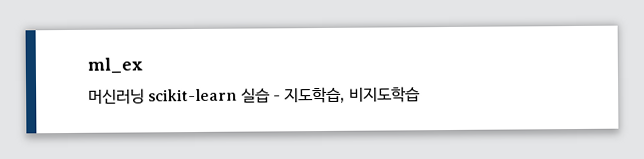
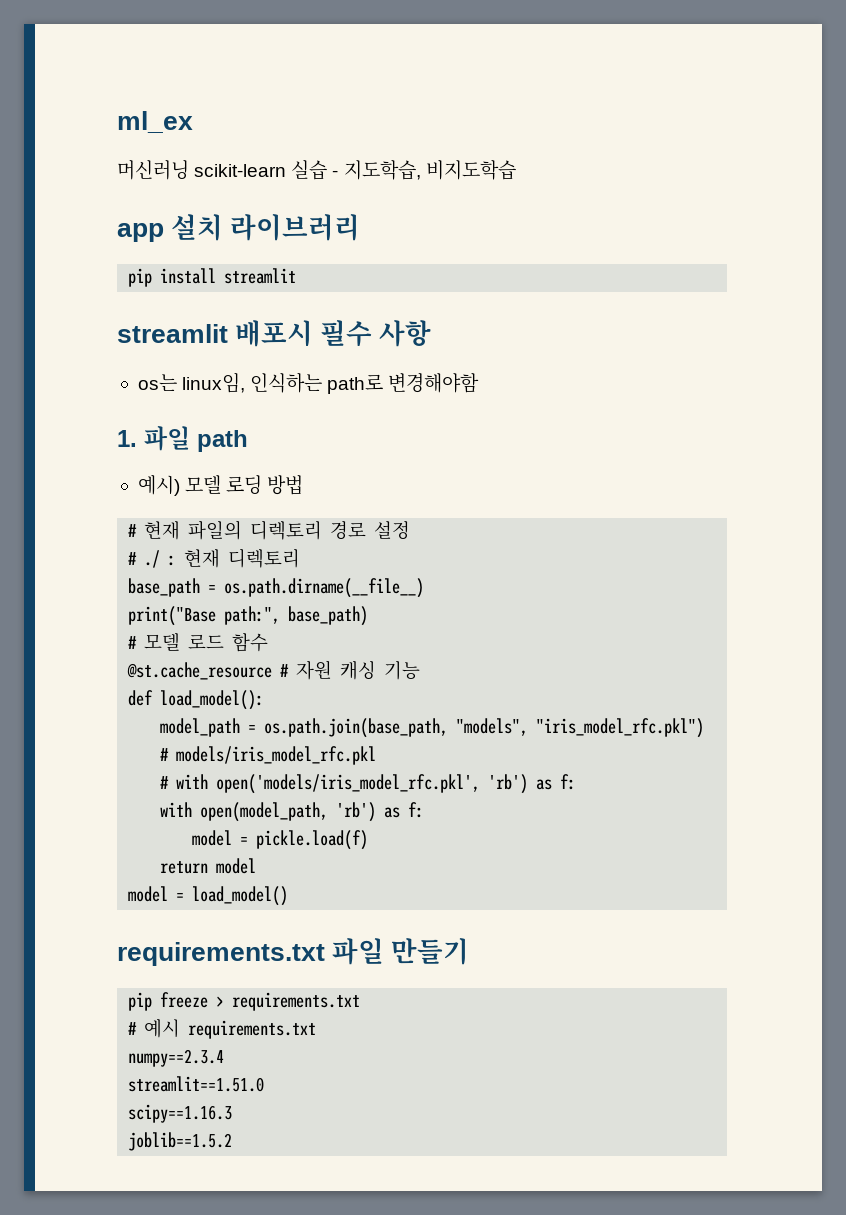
+ app 설치 라이브러리
+ pip install streamlit
+ streamlit 배포시 필수 사항
+ os는 linux임, 인식하는 path로 변경해야함
+ 1. 파일 path
+ 예시) 모델 로딩 방법
+ # 현재 파일의 디렉토리 경로 설정
+ # ./ : 현재 디렉토리
+ base_path = os.path.dirname(__file__)
+ print("Base path:", base_path)
+ # 모델 로드 함수
+ @st.cache_resource # 자원 캐싱 기능
+ def load_model():
+ model_path = os.path.join(base_path, "models", "iris_model_rfc.pkl") # models/iris_model_rfc.pkl
+ # with open('models/iris_model_rfc.pkl', 'rb') as f:
+ with open(model_path, 'rb') as f:
+ model = pickle.load(f)
+ return model
+ model = load_model()
+ requirements.txt 파일 만들기
+ pip freeze > requirements.txt
+ # 예시 requirements.txt
+ numpy==2.3.4
+ streamlit==1.51.0
+ scipy==1.16.3
+ joblib==1.5.2

